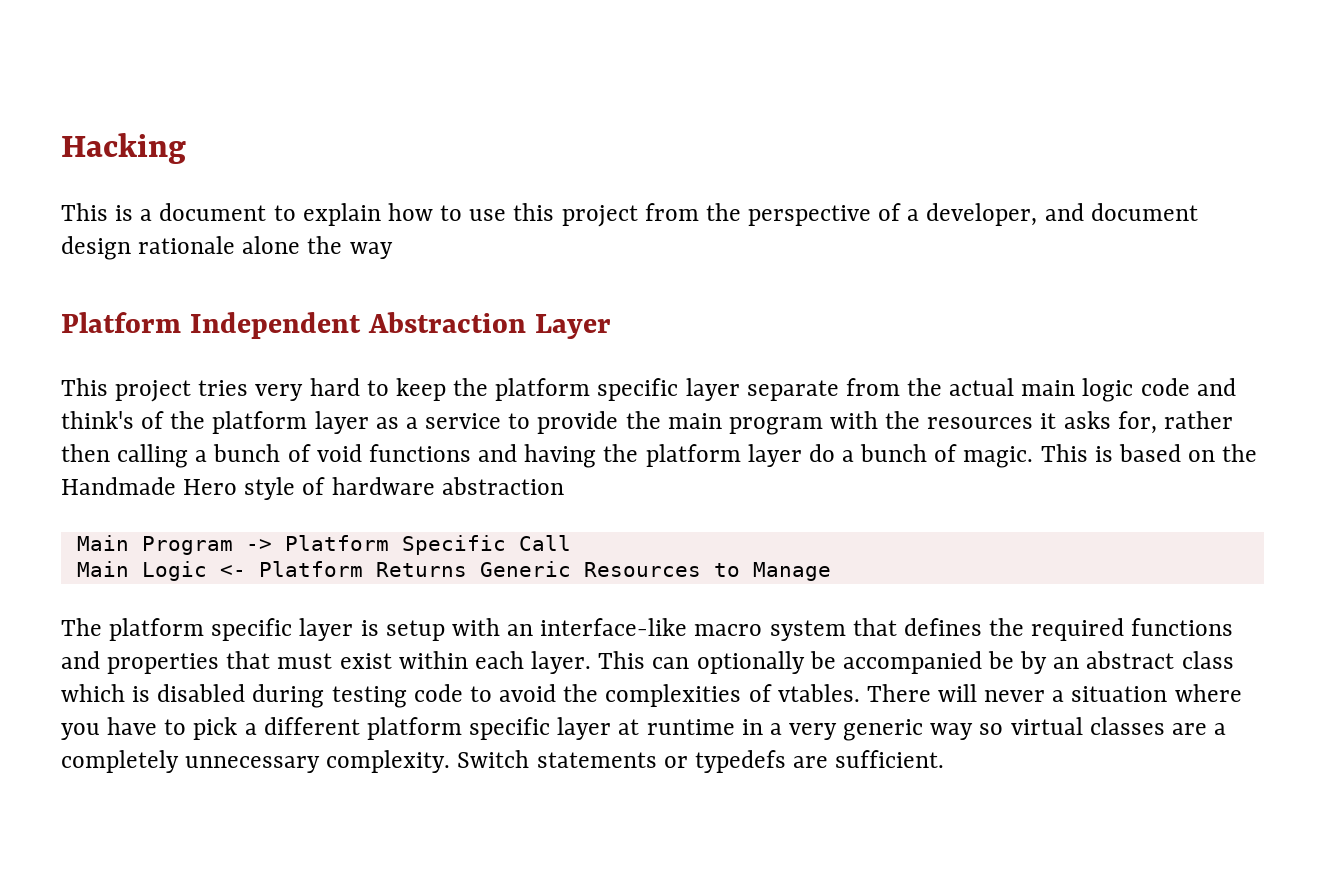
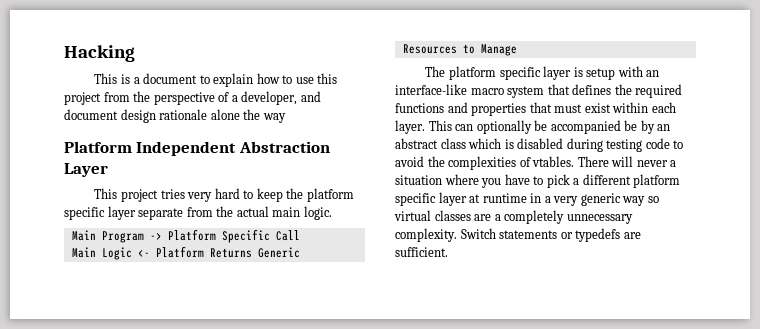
- This project tries very hard to keep the platform specific layer separate from the actual main logic code and think's of the platform layer as a service to provide the main program with the resources it asks for, rather then calling a bunch of void functions and having the platform layer do a bunch of magic. This is based on the Handmade Hero style of hardware abstraction
+ This project tries very hard to keep the platform specific layer separate from the actual main logic.

